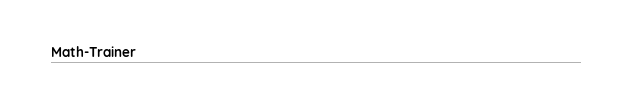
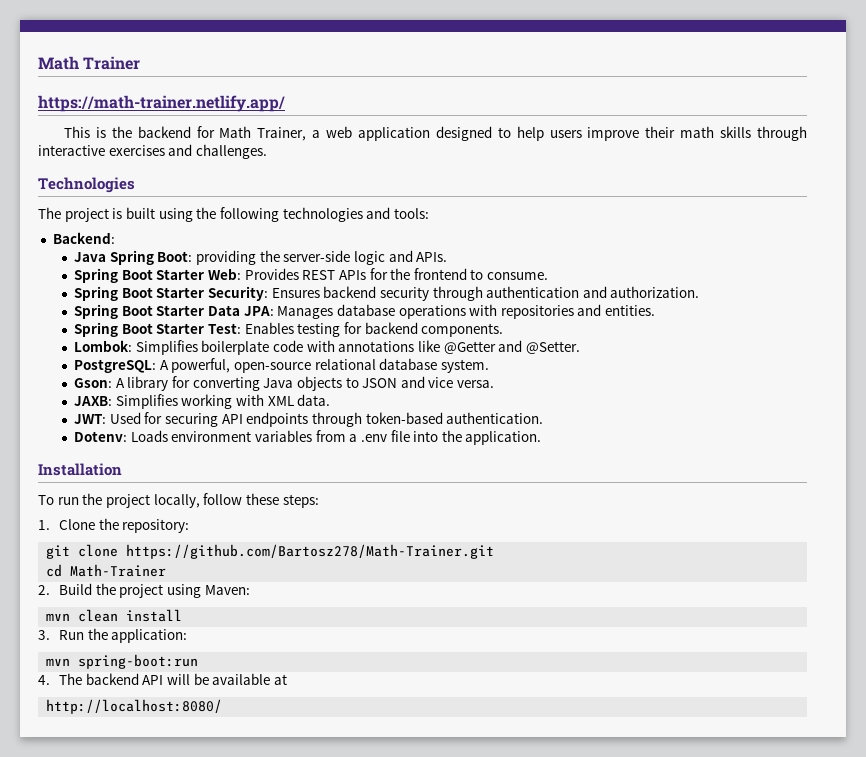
- Math-Trainer
+ Math Trainer
+ https://math-trainer.netlify.app/
+ This is the backend for Math Trainer, a web application designed to help users improve their math skills through interactive exercises and challenges.
+ Technologies
+ The project is built using the following technologies and tools:
+ Backend:
+ Java Spring Boot: providing the server-side logic and APIs.
+ Spring Boot Starter Web: Provides REST APIs for the frontend to consume.
+ Spring Boot Starter Security: Ensures backend security through authentication and authorization.
+ Spring Boot Starter Data JPA: Manages database operations with repositories and entities.
+ Spring Boot Starter Test: Enables testing for backend components.
+ Lombok: Simplifies boilerplate code with annotations like @Getter and @Setter.
+ PostgreSQL: A powerful, open-source relational database system.
+ Gson: A library for converting Java objects to JSON and vice versa.
+ JAXB: Simplifies working with XML data.
+ JWT: Used for securing API endpoints through token-based authentication.
+ Dotenv: Loads environment variables from a .env file into the application.
+ Installation
+ To run the project locally, follow these steps:
+ 1. Clone the repository:
+ git clone https://github.com/Bartosz278/Math-Trainer.git
+ cd Math-Trainer
+ 2. Build the project using Maven:
+ mvn clean install
+ 3. Run the application:
+ mvn spring-boot:run
+ 4. The backend API will be available at
+ http://localhost:8080/

